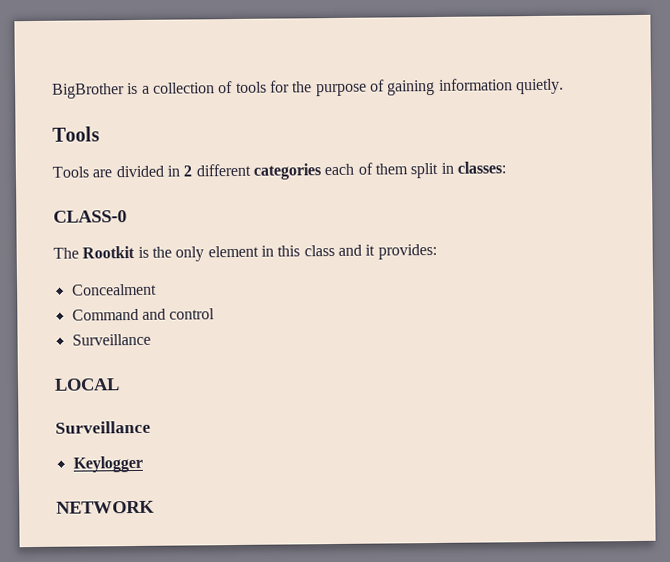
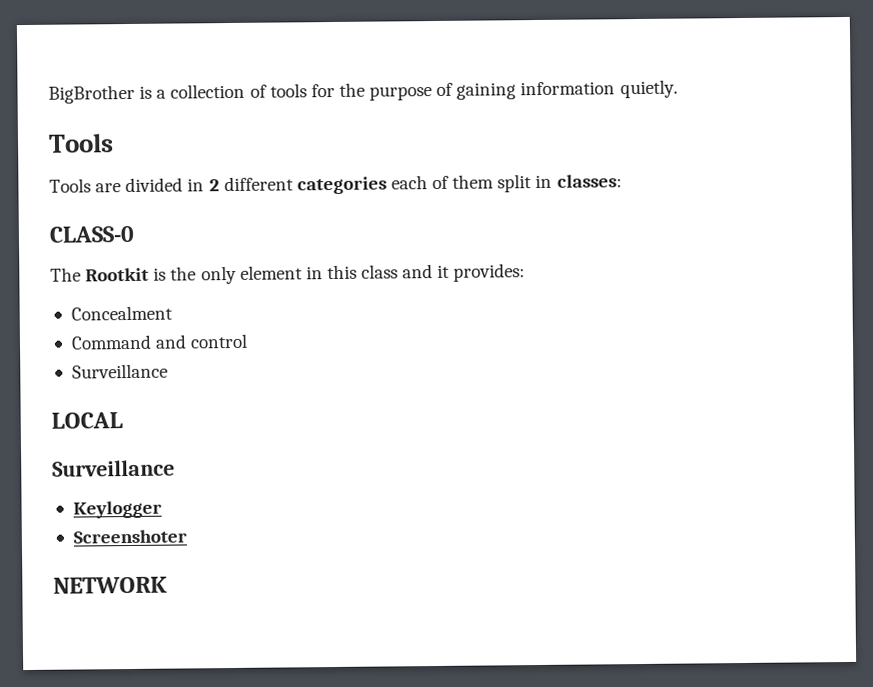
+ Screenshoter

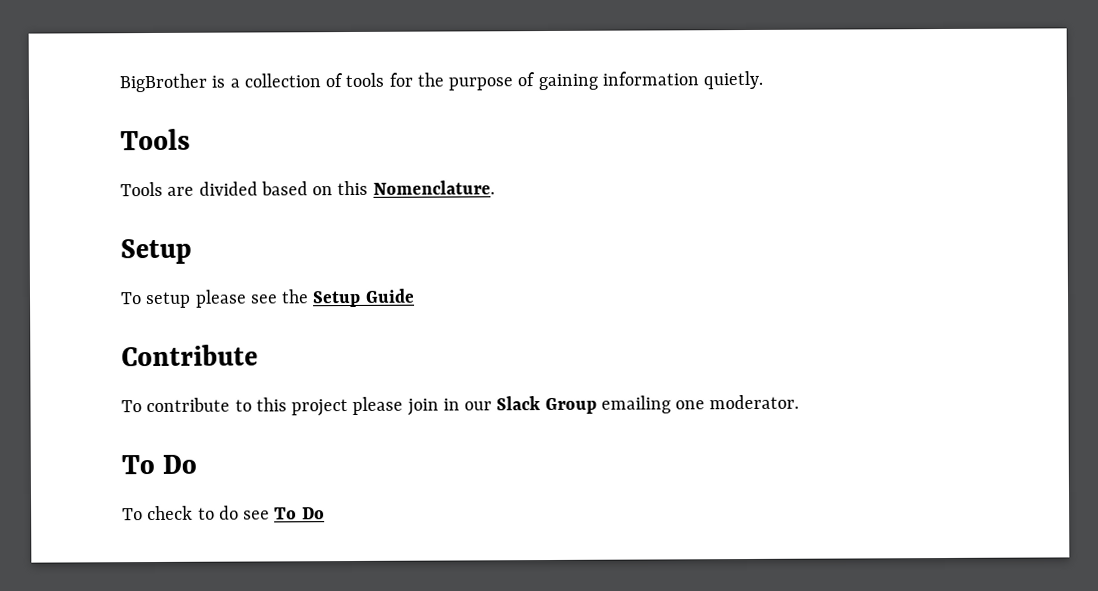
- Tools are divided in 2 different categories each of them split in classes:
- CLASS-0
- The Rootkit is the only element in this class and it provides:
- Concealment
- Command and control
- Surveillance
- LOCAL
- Surveillance
- Keylogger
- Screenshoter
- NETWORK
+ Tools are divided based on this Nomenclature.
+ Setup
+ To setup please see the Setup Guide
+ Contribute
+ To contribute to this project please join in our Slack Group emailing one moderator.
+ To Do
+ To check to do see To Do

